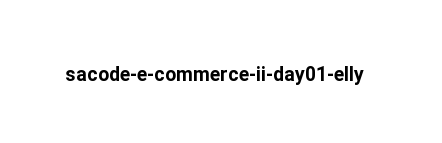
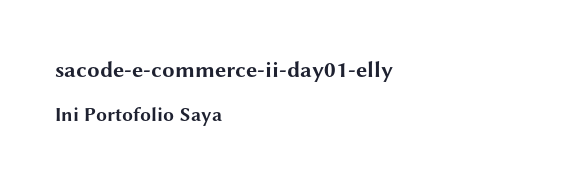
+ Ini Portofolio Saya

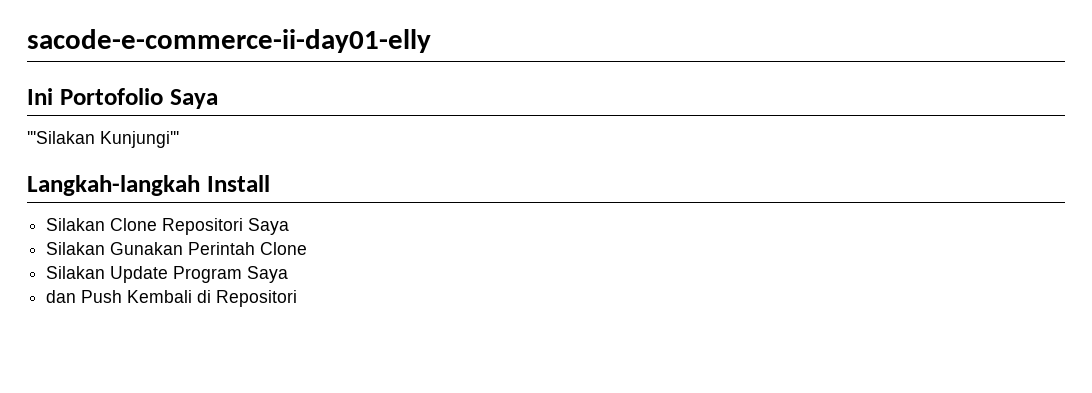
+ '''Silakan Kunjungi'''
+ Langkah-langkah Install
+ Silakan Clone Repositori Saya
+ Silakan Gunakan Perintah Clone
+ Silakan Update Program Saya
+ dan Push Kembali di Repositori

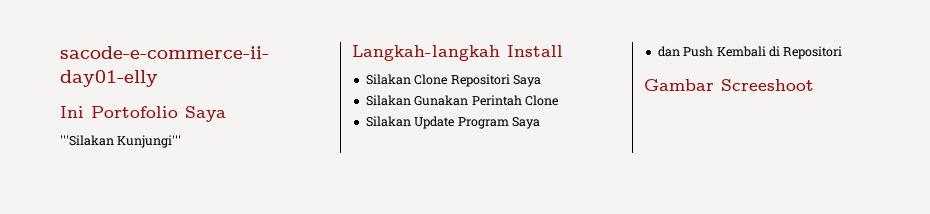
+ Gambar Screeshoot

